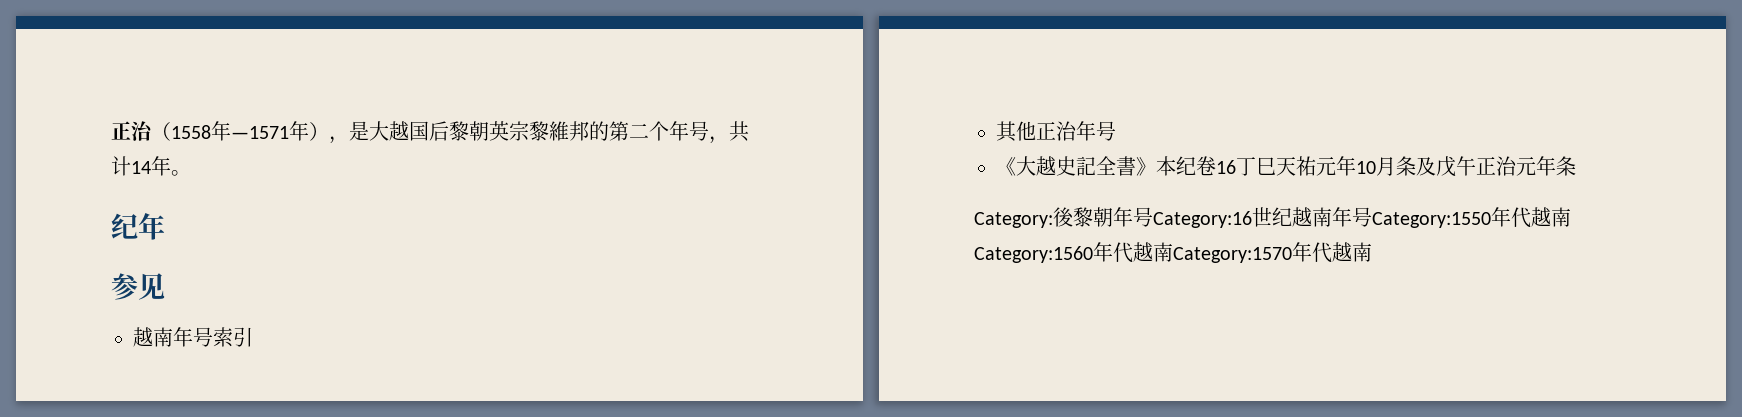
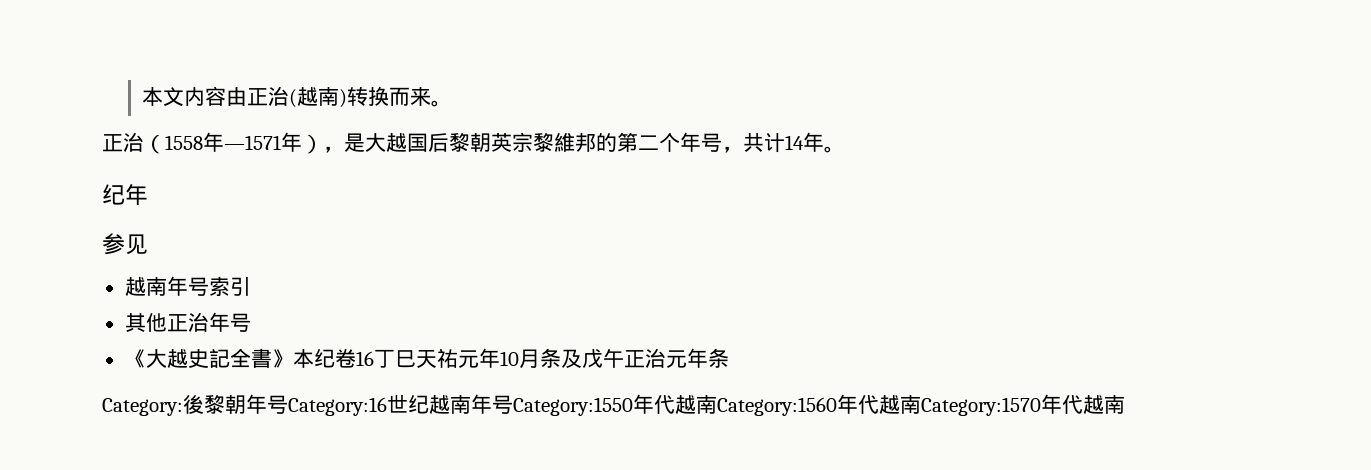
+ 本文内容由正治(越南)转换而来。

